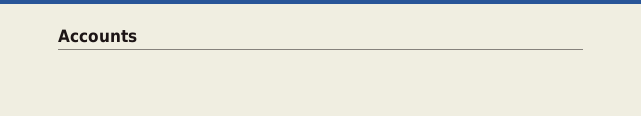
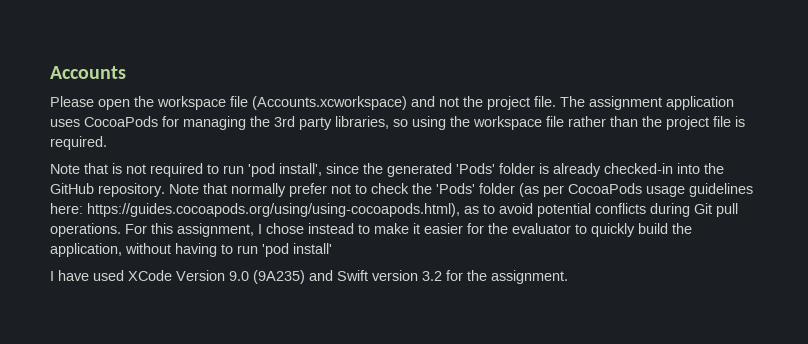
+ Please open the workspace file (Accounts.xcworkspace) and not the project file. The assignment application uses CocoaPods for managing the 3rd party libraries, so using the workspace file rather than the project file is required.
+ Note that is not required to run 'pod install', since the generated 'Pods' folder is already checked-in into the GitHub repository. Note that normally prefer not to check the 'Pods' folder (as per CocoaPods usage guidelines here: https://guides.cocoapods.org/using/using-cocoapods.html), as to avoid potential conflicts during Git pull operations. For this assignment, I chose instead to make it easier for the evaluator to quickly build the application, without having to run 'pod install'
+ I have used XCode Version 9.0 (9A235) and Swift version 3.2 for the assignment.

